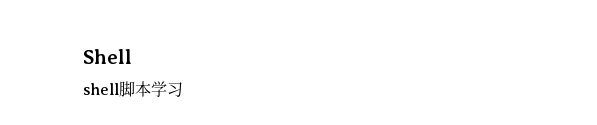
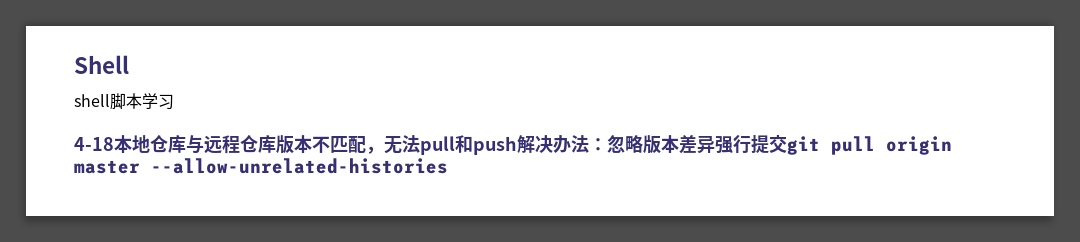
+ 4-18本地仓库与远程仓库版本不匹配，无法pull和push解决办法：忽略版本差异强行提交git pull origin master --allow-unrelated-histories

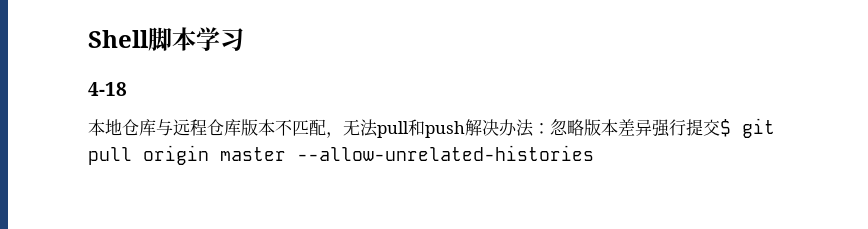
- Shell
- shell脚本学习
+ Shell脚本学习
- 4-18本地仓库与远程仓库版本不匹配，无法pull和push解决办法：忽略版本差异强行提交git pull origin master --allow-unrelated-histories
+ 4-18
+ 本地仓库与远程仓库版本不匹配，无法pull和push解决办法：忽略版本差异强行提交$ git pull origin master --allow-unrelated-histories

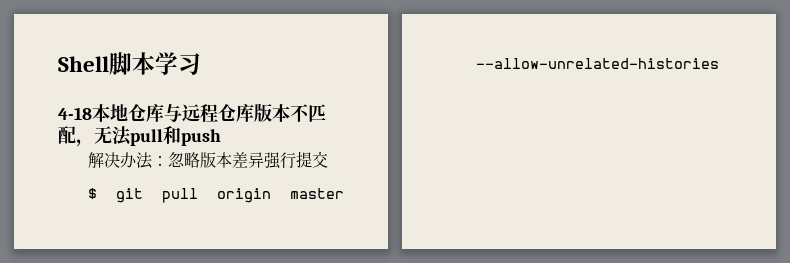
- 4-18
- 本地仓库与远程仓库版本不匹配，无法pull和push解决办法：忽略版本差异强行提交$ git pull origin master --allow-unrelated-histories
+ 4-18本地仓库与远程仓库版本不匹配，无法pull和push
+ 解决办法：忽略版本差异强行提交
+ $ git pull origin master --allow-unrelated-histories

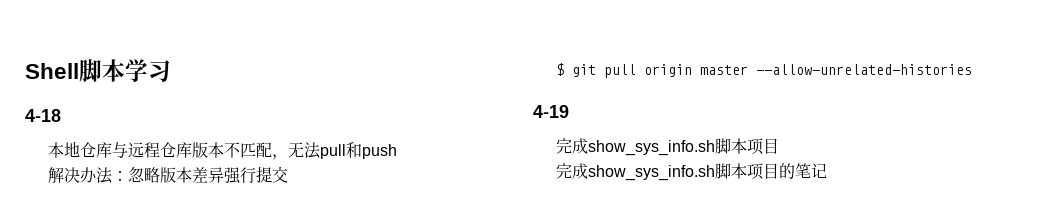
- 4-18本地仓库与远程仓库版本不匹配，无法pull和push
+ 4-18
+ 本地仓库与远程仓库版本不匹配，无法pull和push
+ 4-19
+ 完成show_sys_info.sh脚本项目
+ 完成show_sys_info.sh脚本项目的笔记

